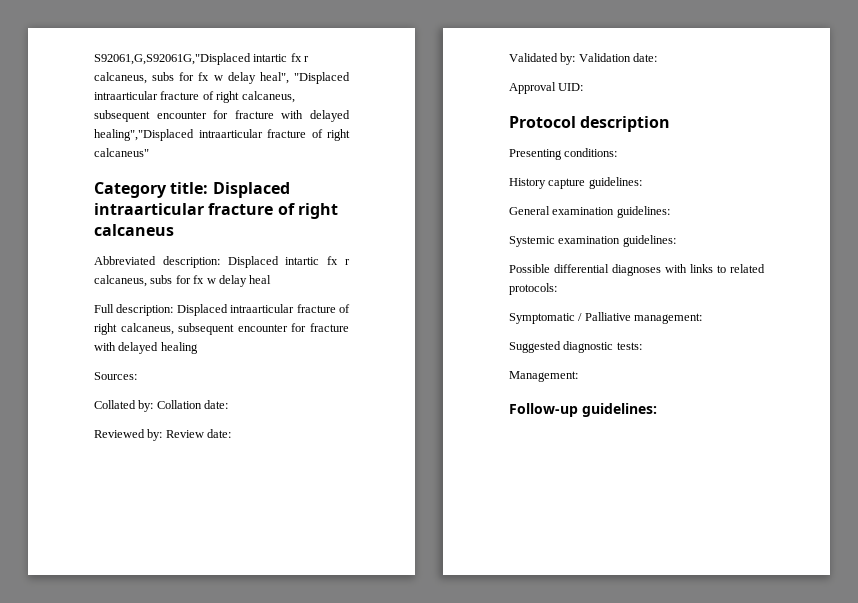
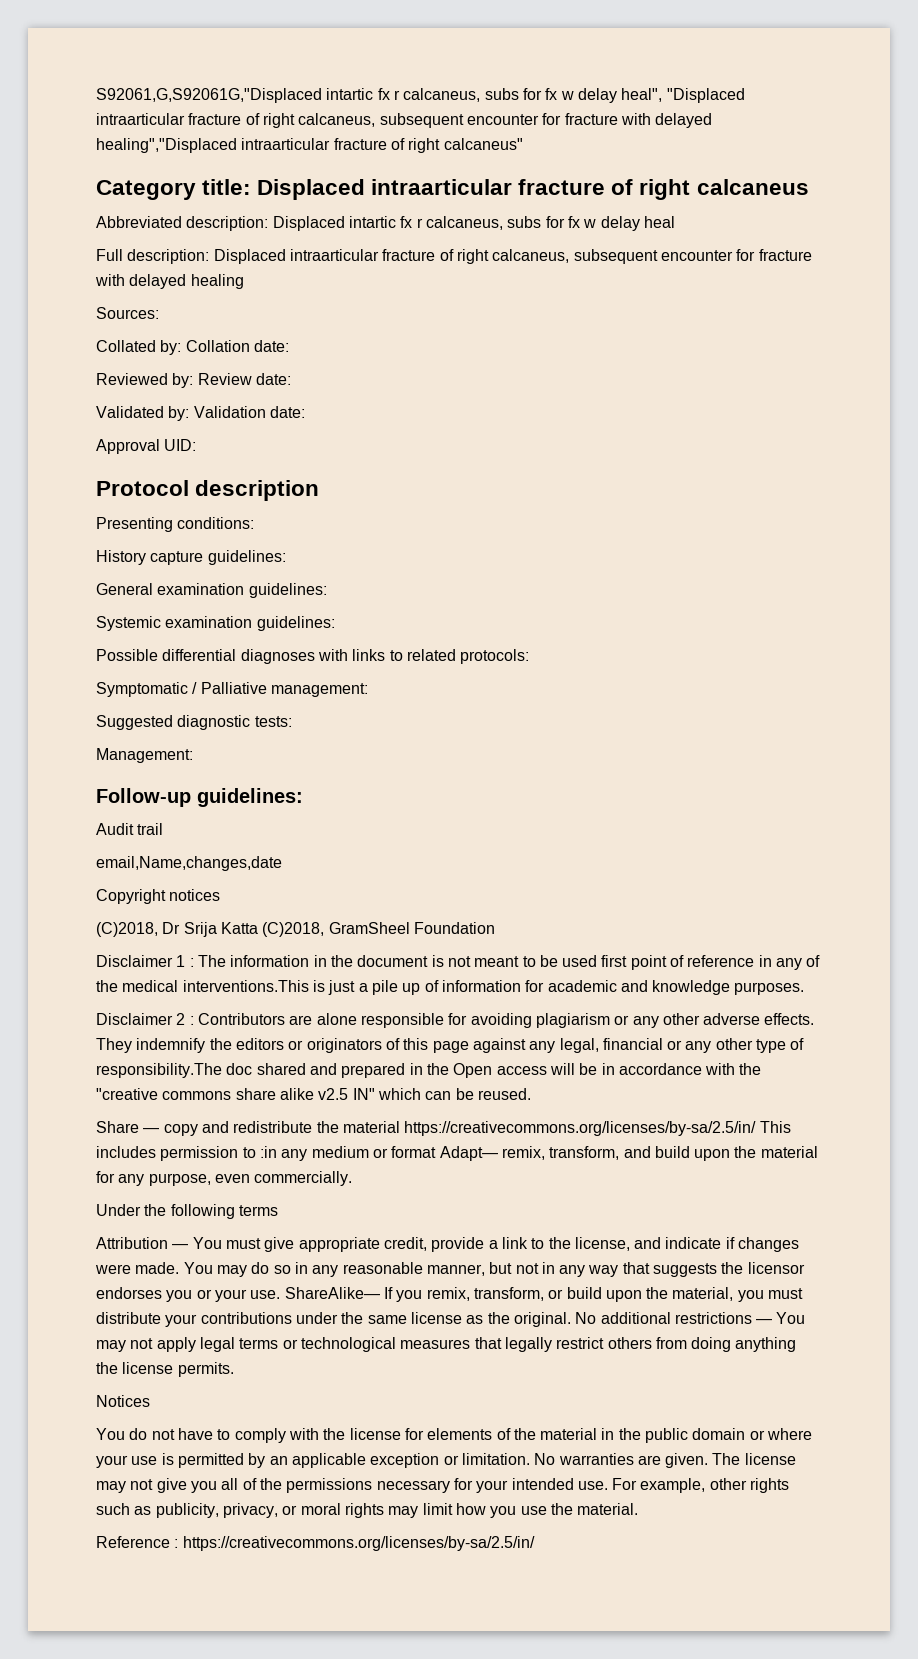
+ Audit trail
+ email,Name,changes,date
+ Copyright notices
+ (C)2018, Dr Srija Katta (C)2018, GramSheel Foundation
+ Disclaimer 1 : The information in the document is not meant to be used first point of reference in any of the medical interventions.This is just a pile up of information for academic and knowledge purposes.
+ Disclaimer 2 : Contributors are alone responsible for avoiding plagiarism or any other adverse effects. They indemnify the editors or originators of this page against any legal, financial or any other type of responsibility.The doc shared and prepared in the Open access will be in accordance with the "creative commons share alike v2.5 IN" which can be reused.
+ Share — copy and redistribute the material https://creativecommons.org/licenses/by-sa/2.5/in/ This includes permission to :in any medium or format Adapt— remix, transform, and build upon the material for any purpose, even commercially.
+ Under the following terms
+ Attribution — You must give appropriate credit, provide a link to the license, and indicate if changes were made. You may do so in any reasonable manner, but not in any way that suggests the licensor endorses you or your use. ShareAlike— If you remix, transform, or build upon the material, you must distribute your contributions under the same license as the original. No additional restrictions — You may not apply legal terms or technological measures that legally restrict others from doing anything the license permits.
+ Notices
+ You do not have to comply with the license for elements of the material in the public domain or where your use is permitted by an applicable exception or limitation. No warranties are given. The license may not give you all of the permissions necessary for your intended use. For example, other rights such as publicity, privacy, or moral rights may limit how you use the material.
+ Reference : https://creativecommons.org/licenses/by-sa/2.5/in/

